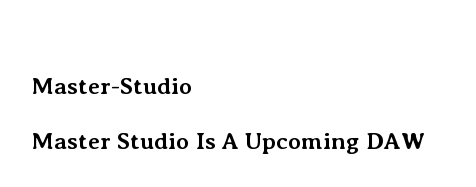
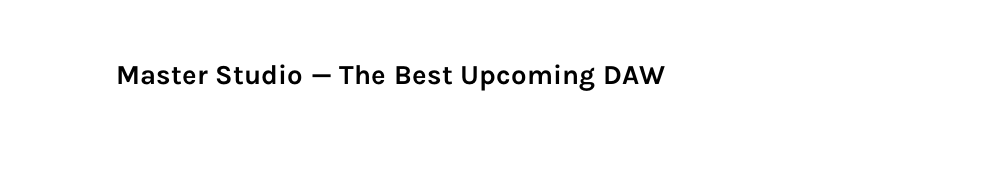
- Master-Studio
- Master Studio Is A Upcoming DAW
+ Master Studio — The Best Upcoming DAW

